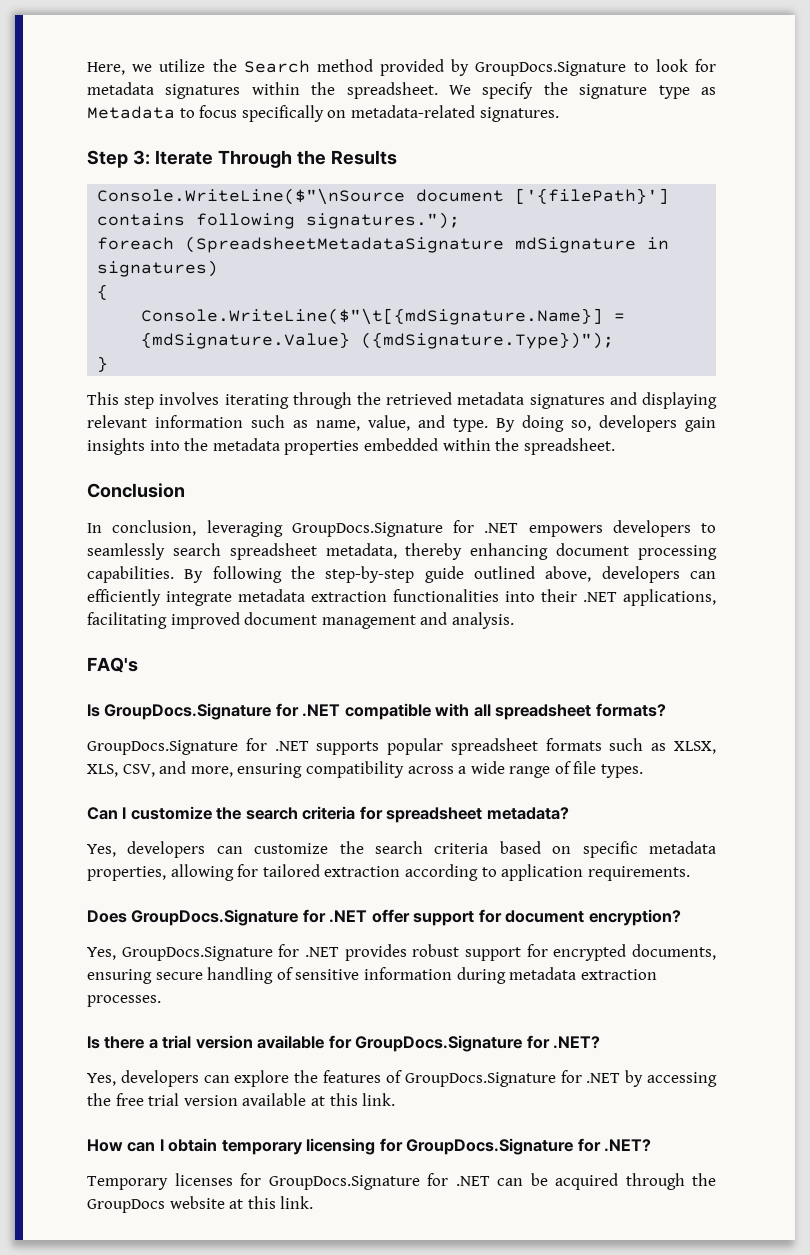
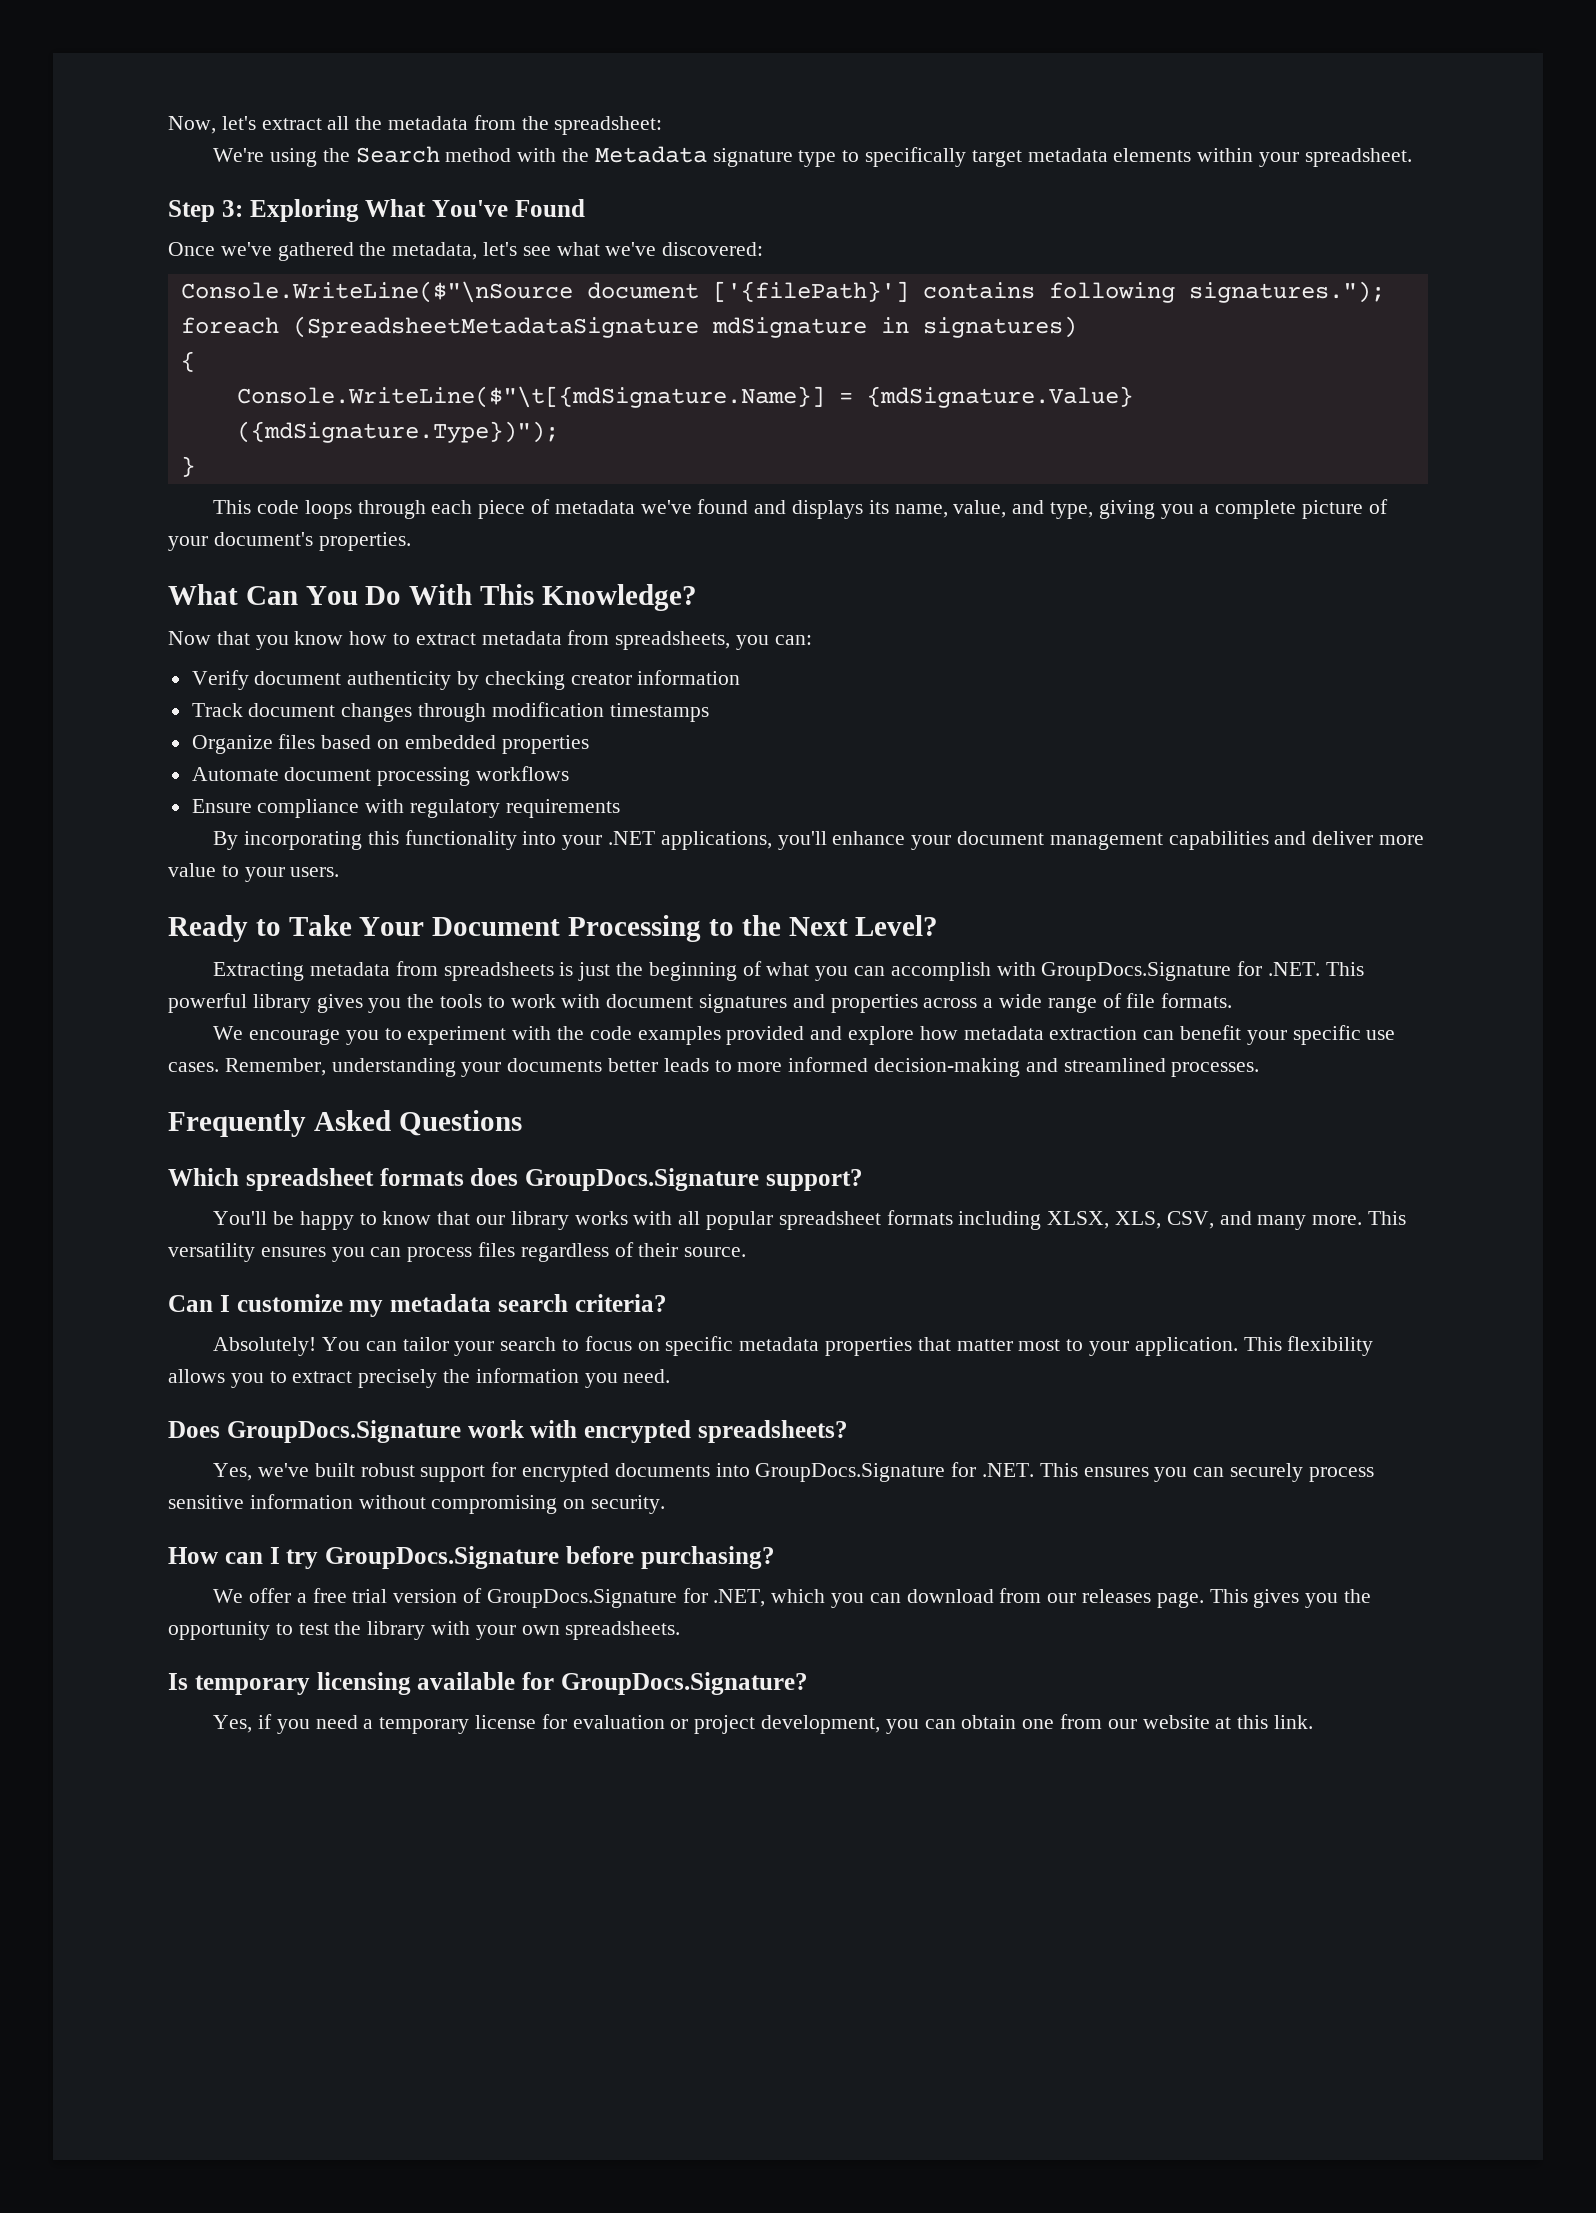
- Here, we utilize the Search method provided by GroupDocs.Signature to look for metadata signatures within the spreadsheet. We specify the signature type as Metadata to focus specifically on metadata-related signatures.
- Step 3: Iterate Through the Results
+ Now, let's extract all the metadata from the spreadsheet:
+ We're using the Search method with the Metadata signature type to specifically target metadata elements within your spreadsheet.
+ Step 3: Exploring What You've Found
+ Once we've gathered the metadata, let's see what we've discovered:
- This step involves iterating through the retrieved metadata signatures and displaying relevant information such as name, value, and type. By doing so, developers gain insights into the metadata properties embedded within the spreadsheet.
- Conclusion
- In conclusion, leveraging GroupDocs.Signature for .NET empowers developers to seamlessly search spreadsheet metadata, thereby enhancing document processing capabilities. By following the step-by-step guide outlined above, developers can efficiently integrate metadata extraction functionalities into their .NET applications, facilitating improved document management and analysis.
- FAQ's
- Is GroupDocs.Signature for .NET compatible with all spreadsheet formats?
- GroupDocs.Signature for .NET supports popular spreadsheet formats such as XLSX, XLS, CSV, and more, ensuring compatibility across a wide range of file types.
- Can I customize the search criteria for spreadsheet metadata?
- Yes, developers can customize the search criteria based on specific metadata properties, allowing for tailored extraction according to application requirements.
- Does GroupDocs.Signature for .NET offer support for document encryption?
- Yes, GroupDocs.Signature for .NET provides robust support for encrypted documents, ensuring secure handling of sensitive information during metadata extraction processes.
- Is there a trial version available for GroupDocs.Signature for .NET?
- Yes, developers can explore the features of GroupDocs.Signature for .NET by accessing the free trial version available at this link.
- How can I obtain temporary licensing for GroupDocs.Signature for .NET?
- Temporary licenses for GroupDocs.Signature for .NET can be acquired through the GroupDocs website at this link.
+ This code loops through each piece of metadata we've found and displays its name, value, and type, giving you a complete picture of your document's properties.
+ What Can You Do With This Knowledge?
+ Now that you know how to extract metadata from spreadsheets, you can:
+ Verify document authenticity by checking creator information
+ Track document changes through modification timestamps
+ Organize files based on embedded properties
+ Automate document processing workflows
+ Ensure compliance with regulatory requirements
+ By incorporating this functionality into your .NET applications, you'll enhance your document management capabilities and deliver more value to your users.
+ Ready to Take Your Document Processing to the Next Level?
+ Extracting metadata from spreadsheets is just the beginning of what you can accomplish with GroupDocs.Signature for .NET. This powerful library gives you the tools to work with document signatures and properties across a wide range of file formats.
+ We encourage you to experiment with the code examples provided and explore how metadata extraction can benefit your specific use cases. Remember, understanding your documents better leads to more informed decision-making and streamlined processes.
+ Frequently Asked Questions
+ Which spreadsheet formats does GroupDocs.Signature support?
+ You'll be happy to know that our library works with all popular spreadsheet formats including XLSX, XLS, CSV, and many more. This versatility ensures you can process files regardless of their source.
+ Can I customize my metadata search criteria?
+ Absolutely! You can tailor your search to focus on specific metadata properties that matter most to your application. This flexibility allows you to extract precisely the information you need.
+ Does GroupDocs.Signature work with encrypted spreadsheets?
+ Yes, we've built robust support for encrypted documents into GroupDocs.Signature for .NET. This ensures you can securely process sensitive information without compromising on security.
+ How can I try GroupDocs.Signature before purchasing?
+ We offer a free trial version of GroupDocs.Signature for .NET, which you can download from our releases page. This gives you the opportunity to test the library with your own spreadsheets.
+ Is temporary licensing available for GroupDocs.Signature?
+ Yes, if you need a temporary license for evaluation or project development, you can obtain one from our website at this link.

